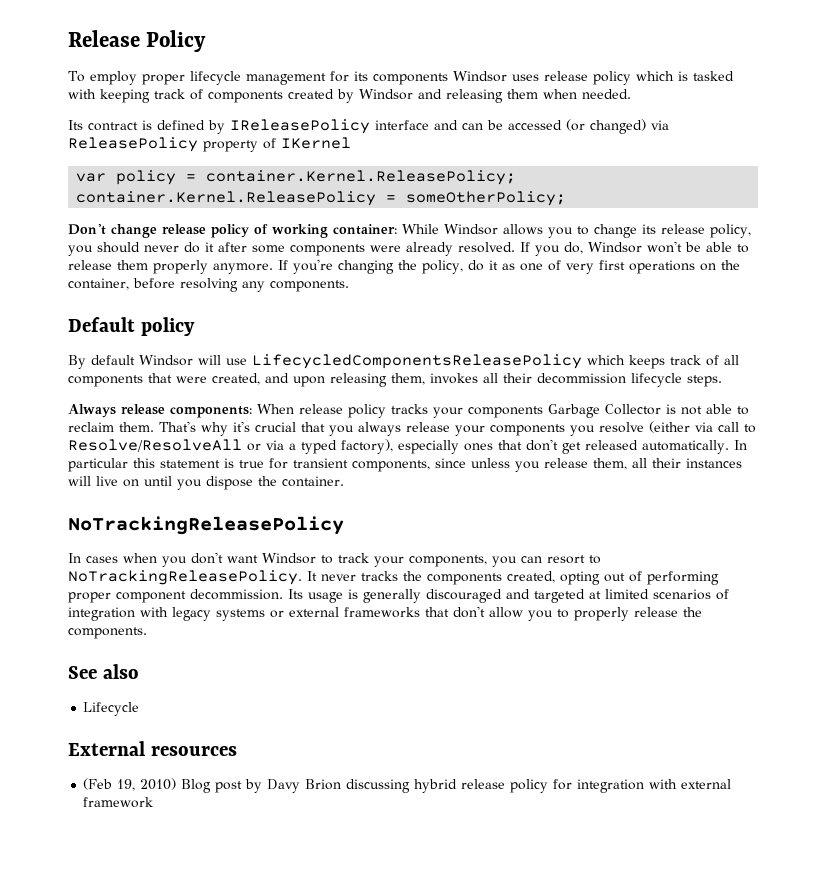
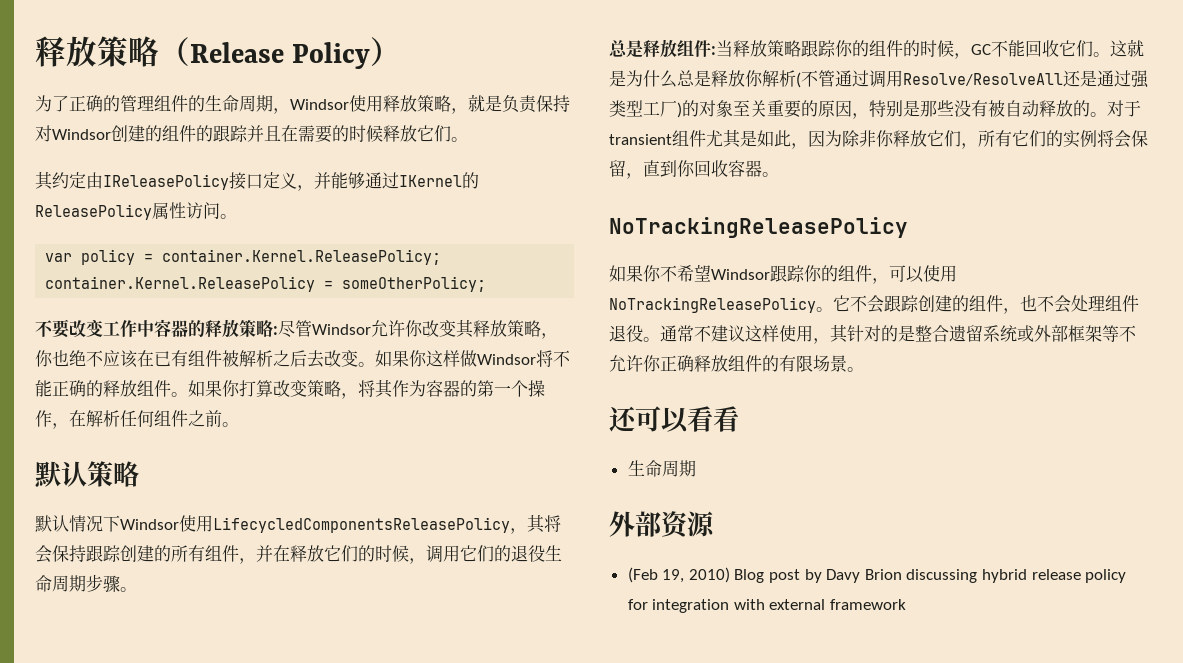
- Release Policy
- To employ proper lifecycle management for its components Windsor uses release policy which is tasked with keeping track of components created by Windsor and releasing them when needed.
- Its contract is defined by IReleasePolicy interface and can be accessed (or changed) via ReleasePolicy property of IKernel
+ 释放策略（Release Policy）
+ 为了正确的管理组件的生命周期，Windsor使用释放策略，就是负责保持对Windsor创建的组件的跟踪并且在需要的时候释放它们。
+ 其约定由IReleasePolicy接口定义，并能够通过IKernel的ReleasePolicy属性访问。
- Don't change release policy of working container: While Windsor allows you to change its release policy, you should never do it after some components were already resolved. If you do, Windsor won't be able to release them properly anymore. If you're changing the policy, do it as one of very first operations on the container, before resolving any components.
- Default policy
- By default Windsor will use LifecycledComponentsReleasePolicy which keeps track of all components that were created, and upon releasing them, invokes all their decommission lifecycle steps.
- Always release components: When release policy tracks your components Garbage Collector is not able to reclaim them. That's why it's crucial that you always release your components you resolve (either via call to Resolve/ResolveAll or via a typed factory), especially ones that don't get released automatically. In particular this statement is true for transient components, since unless you release them, all their instances will live on until you dispose the container.
+ 不要改变工作中容器的释放策略:尽管Windsor允许你改变其释放策略，你也绝不应该在已有组件被解析之后去改变。如果你这样做Windsor将不能正确的释放组件。如果你打算改变策略，将其作为容器的第一个操作，在解析任何组件之前。
+ 默认策略
+ 默认情况下Windsor使用LifecycledComponentsReleasePolicy，其将会保持跟踪创建的所有组件，并在释放它们的时候，调用它们的退役生命周期步骤。
+ 总是释放组件:当释放策略跟踪你的组件的时候，GC不能回收它们。这就是为什么总是释放你解析(不管通过调用Resolve/ResolveAll还是通过强类型工厂)的对象至关重要的原因，特别是那些没有被自动释放的。对于transient组件尤其是如此，因为除非你释放它们，所有它们的实例将会保留，直到你回收容器。
  NoTrackingReleasePolicy
- In cases when you don't want Windsor to track your components, you can resort to NoTrackingReleasePolicy. It never tracks the components created, opting out of performing proper component decommission. Its usage is generally discouraged and targeted at limited scenarios of integration with legacy systems or external frameworks that don't allow you to properly release the components.
- See also
- Lifecycle
- External resources
+ 如果你不希望Windsor跟踪你的组件，可以使用NoTrackingReleasePolicy。它不会跟踪创建的组件，也不会处理组件退役。通常不建议这样使用，其针对的是整合遗留系统或外部框架等不允许你正确释放组件的有限场景。
+ 还可以看看
+ 生命周期
+ 外部资源

